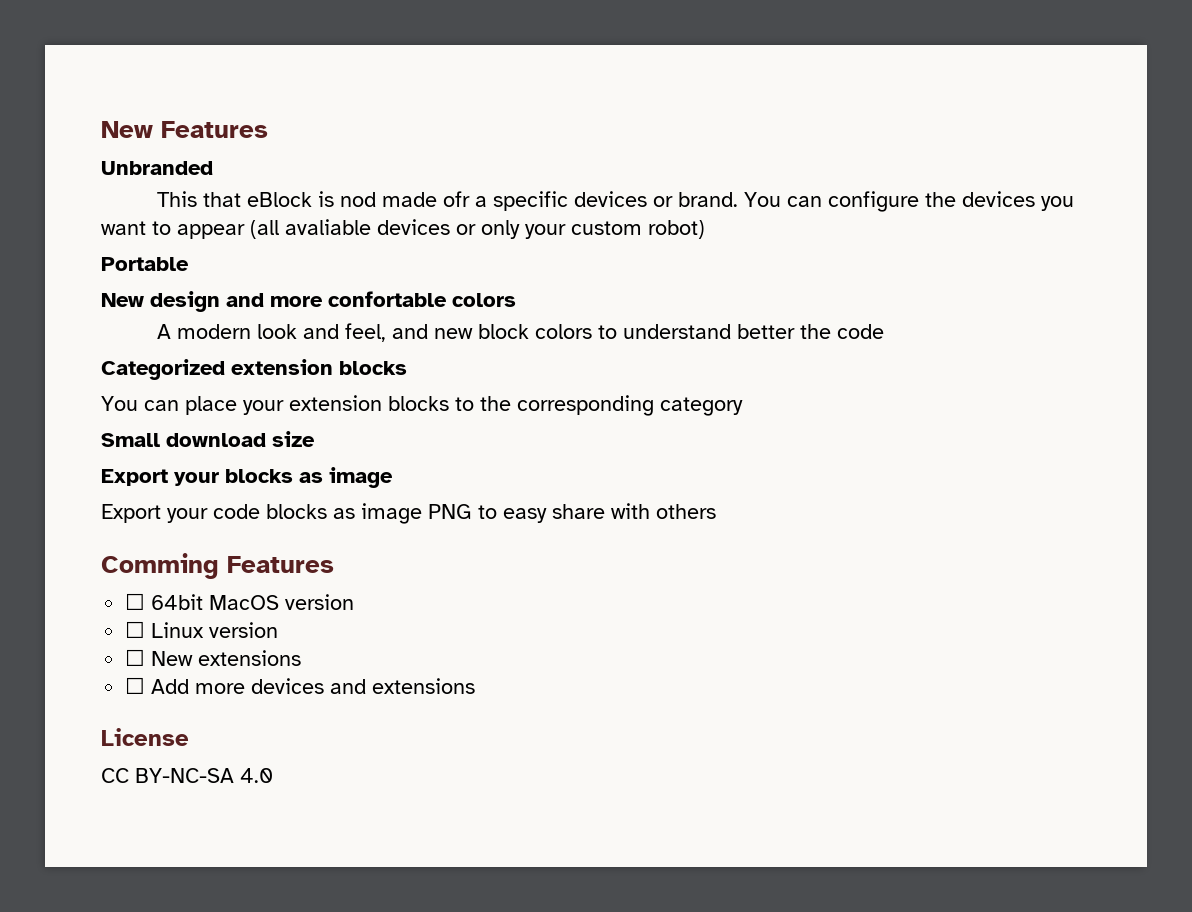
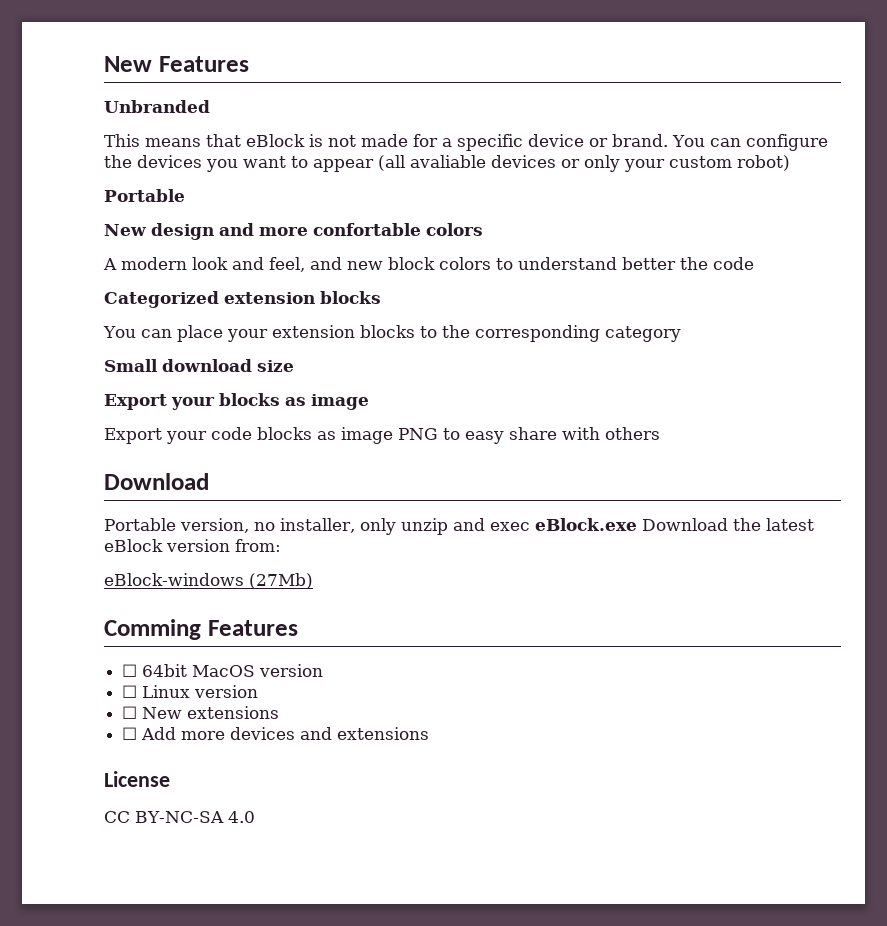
- This that eBlock is nod made ofr a specific devices or brand.
+ This means that eBlock is not made for a specific device or brand.
  Export your code blocks as image PNG to easy share with others
+ Download
+ Portable version, no installer, only unzip and exec eBlock.exe Download the latest eBlock version from:
+ eBlock-windows (27Mb)

